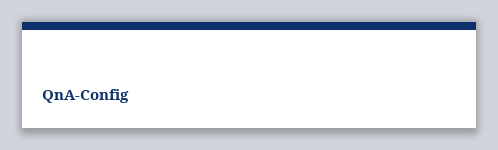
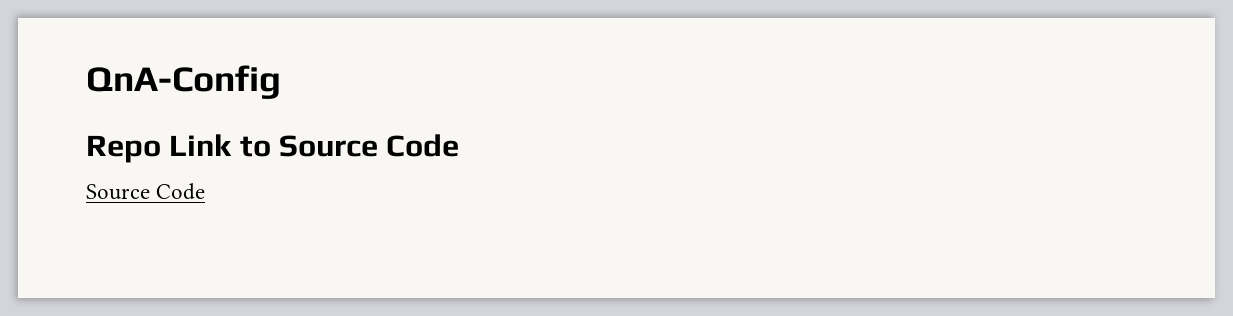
+ Repo Link to Source Code
+ Source Code

